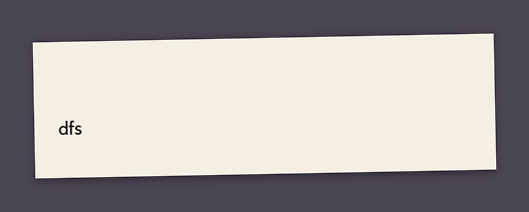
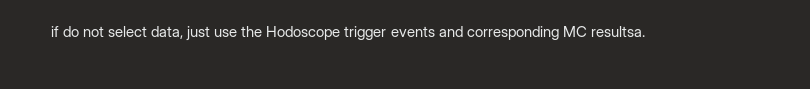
- dfs
+ if do not select data, just use the Hodoscope trigger events and corresponding MC resultsa.

